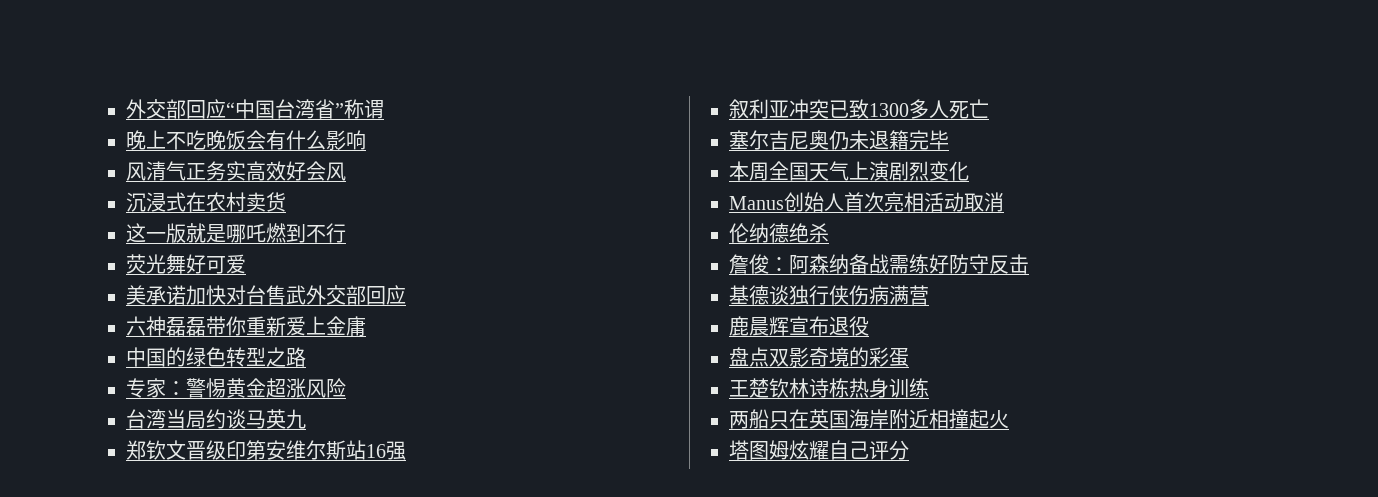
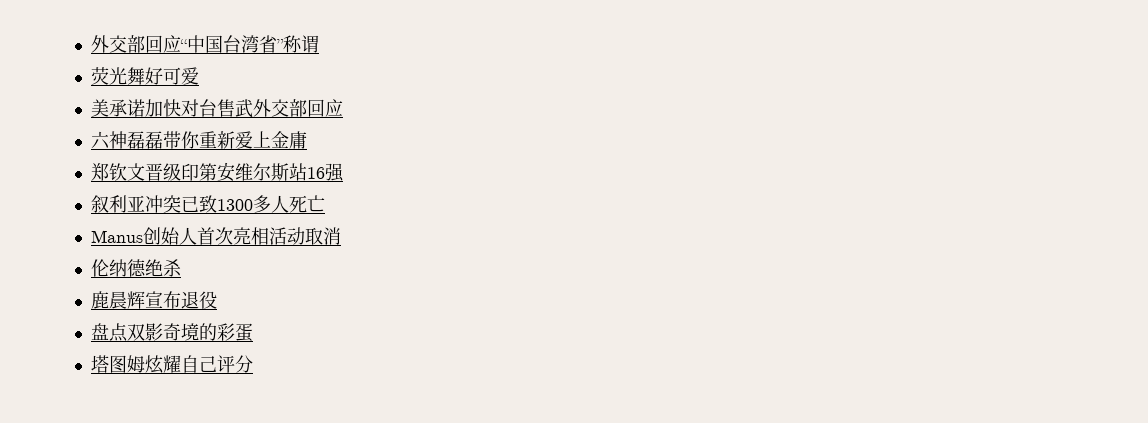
- 晚上不吃晚饭会有什么影响
- 风清气正务实高效好会风
- 沉浸式在农村卖货
- 这一版就是哪吒燃到不行
- 中国的绿色转型之路
- 专家：警惕黄金超涨风险
- 台湾当局约谈马英九
- 塞尔吉尼奥仍未退籍完毕
- 本周全国天气上演剧烈变化
- 詹俊：阿森纳备战需练好防守反击
- 基德谈独行侠伤病满营
- 王楚钦林诗栋热身训练
- 两船只在英国海岸附近相撞起火

